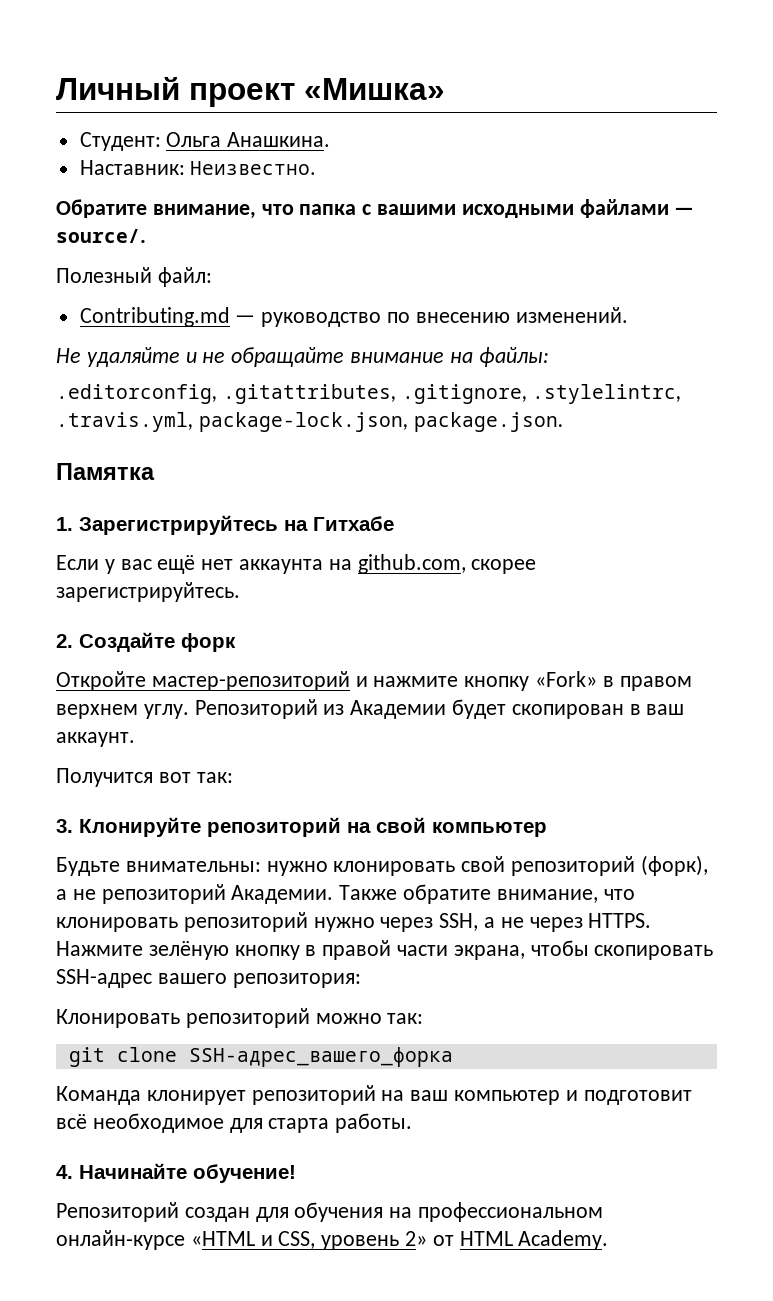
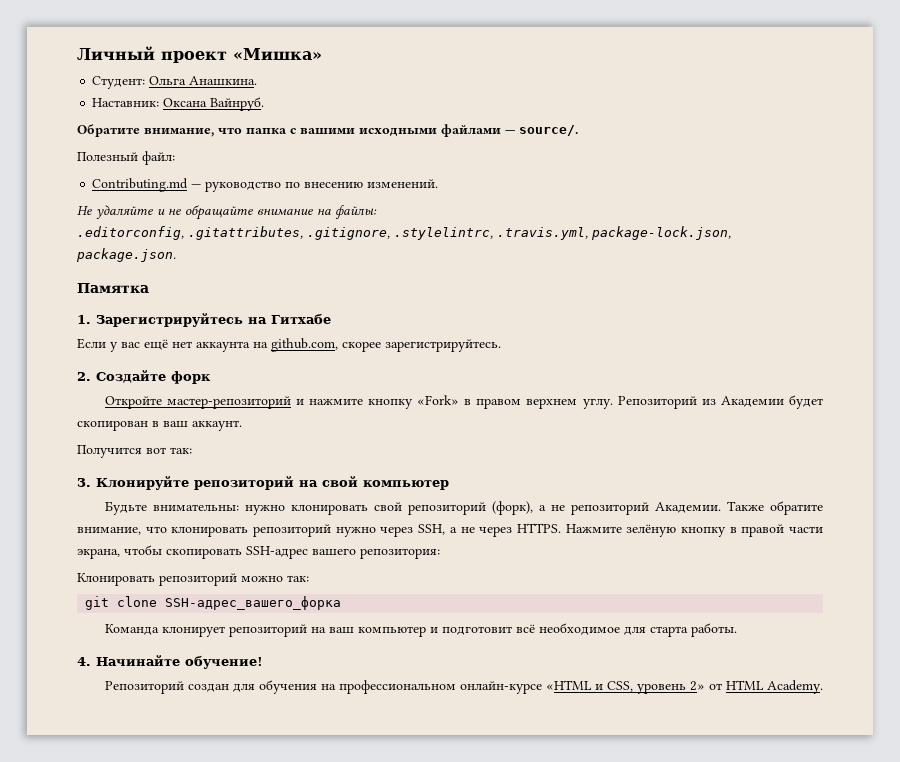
- Наставник: Неизвестно.
+ Наставник: Оксана Вайнруб.

